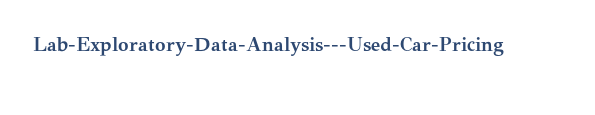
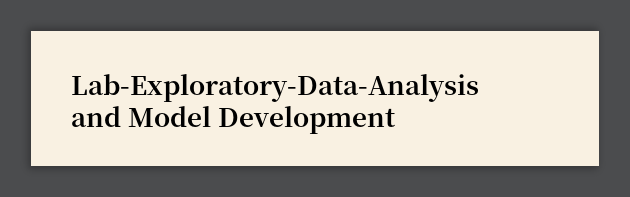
- Lab-Exploratory-Data-Analysis---Used-Car-Pricing
+ Lab-Exploratory-Data-Analysis and Model Development

